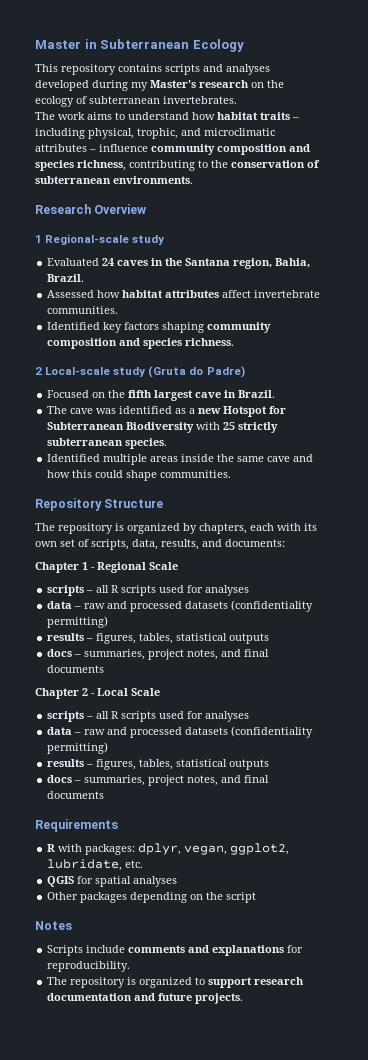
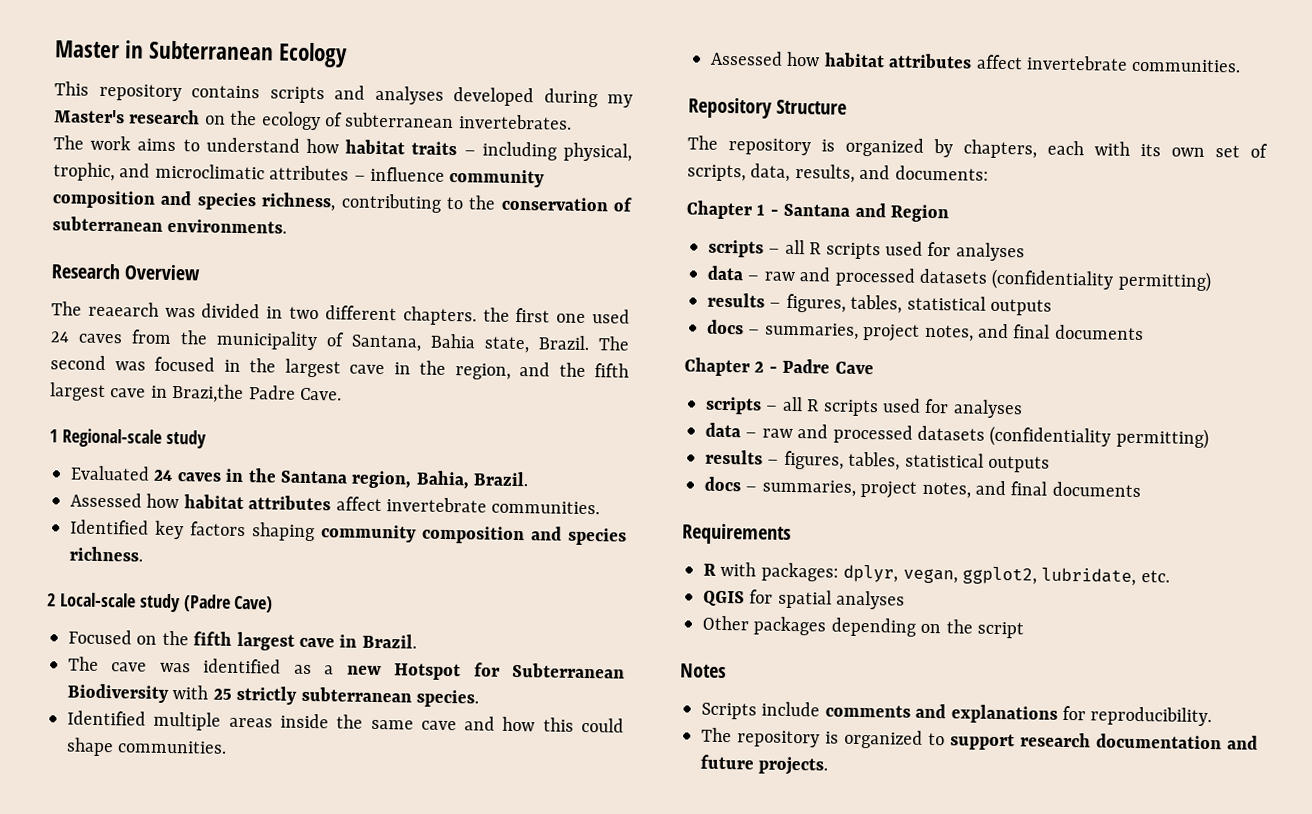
+ The reaearch was divided in two different chapters. the first one used 24 caves from the municipality of Santana, Bahia state, Brazil. The second was focused in the largest cave in the region, and the fifth largest cave in Brazi,the Padre Cave.
- 2 Local-scale study (Gruta do Padre)
+ 2 Local-scale study (Padre Cave)
  Identified multiple areas inside the same cave and how this could shape communities.
+ Assessed how habitat attributes affect invertebrate communities.
- Chapter 1 - Regional Scale
+ Chapter 1 - Santana and Region
- Chapter 2 - Local Scale
+ Chapter 2 - Padre Cave

